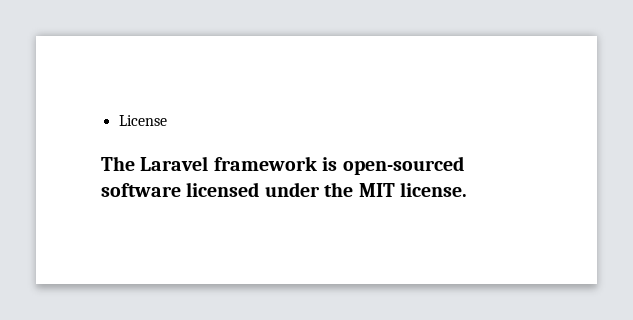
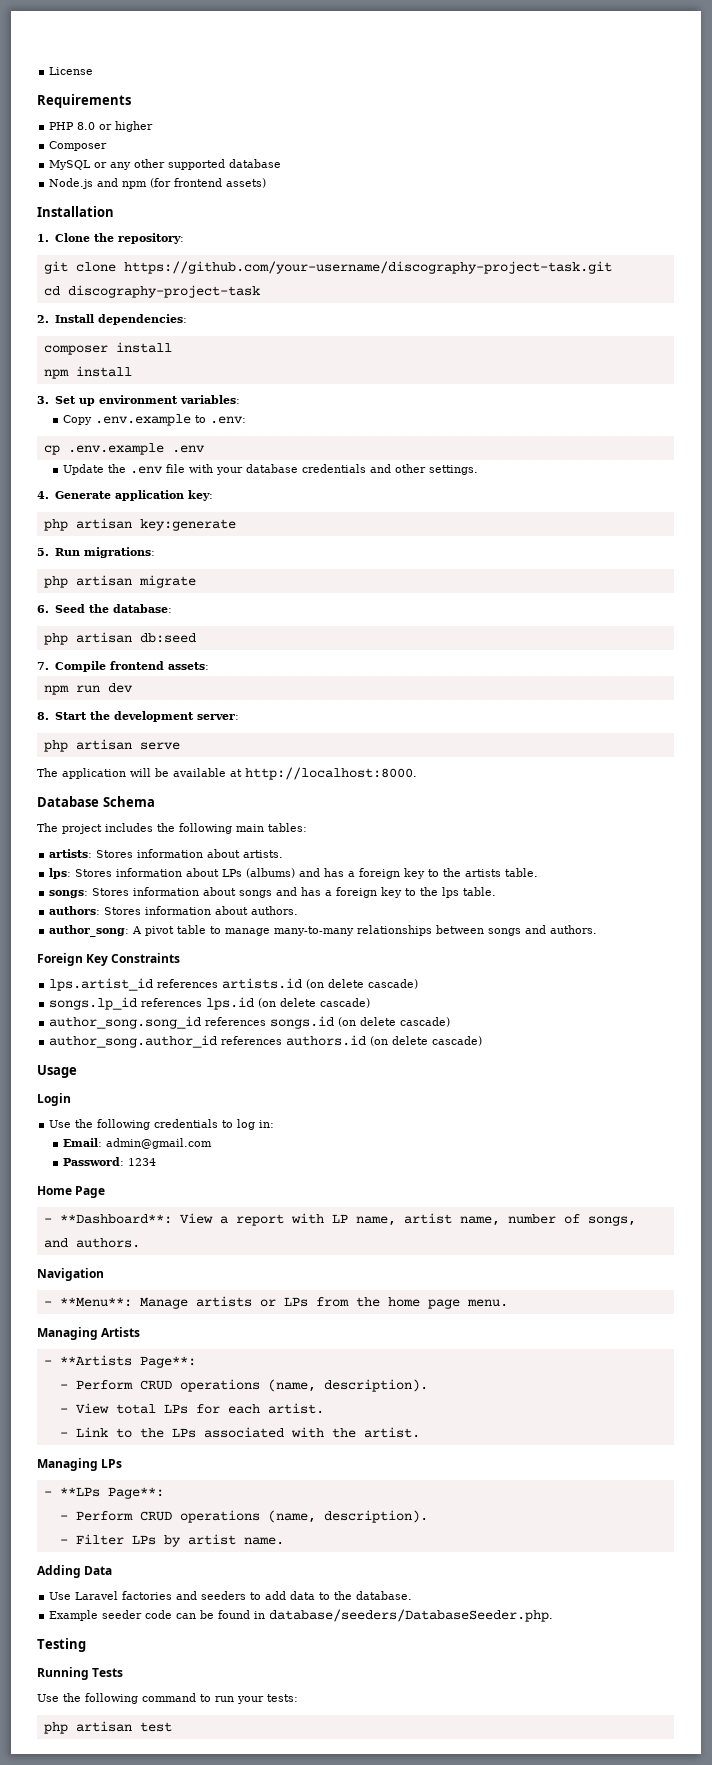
- The Laravel framework is open-sourced software licensed under the MIT license.
+ Requirements
+ PHP 8.0 or higher
+ Composer
+ MySQL or any other supported database
+ Node.js and npm (for frontend assets)
+ Installation
+ 1. Clone the repository:
+ git clone https://github.com/your-username/discography-project-task.git
+ cd discography-project-task
+ 2. Install dependencies:
+ composer install
+ npm install
+ 3. Set up environment variables:
+ Copy .env.example to .env:
+ cp .env.example .env
+ Update the .env file with your database credentials and other settings.
+ 4. Generate application key:
+ php artisan key:generate
+ 5. Run migrations:
+ php artisan migrate
+ 6. Seed the database:
+ php artisan db:seed
+ 7. Compile frontend assets:
+ npm run dev
+ 8. Start the development server:
+ php artisan serve
+ The application will be available at http://localhost:8000.
+ Database Schema
+ The project includes the following main tables:
+ artists: Stores information about artists.
+ lps: Stores information about LPs (albums) and has a foreign key to the artists table.
+ songs: Stores information about songs and has a foreign key to the lps table.
+ authors: Stores information about authors.
+ author_song: A pivot table to manage many-to-many relationships between songs and authors.
+ Foreign Key Constraints
+ lps.artist_id references artists.id (on delete cascade)
+ songs.lp_id references lps.id (on delete cascade)
+ author_song.song_id references songs.id (on delete cascade)
+ author_song.author_id references authors.id (on delete cascade)
+ Usage
+ Login
+ Use the following credentials to log in:
+ Email: admin@gmail.com
+ Password: 1234
+ Home Page
+ - **Dashboard**: View a report with LP name, artist name, number of songs, and authors.
+ Navigation
+ - **Menu**: Manage artists or LPs from the home page menu.
+ Managing Artists
+ - **Artists Page**:
+ - Perform CRUD operations (name, description).
+ - View total LPs for each artist.
+ - Link to the LPs associated with the artist.
+ Managing LPs
+ - **LPs Page**:
+ - Perform CRUD operations (name, description).
+ - Filter LPs by artist name.
+ Adding Data
+ Use Laravel factories and seeders to add data to the database.
+ Example seeder code can be found in database/seeders/DatabaseSeeder.php.
+ Testing
+ Running Tests
+ Use the following command to run your tests:
+ php artisan test

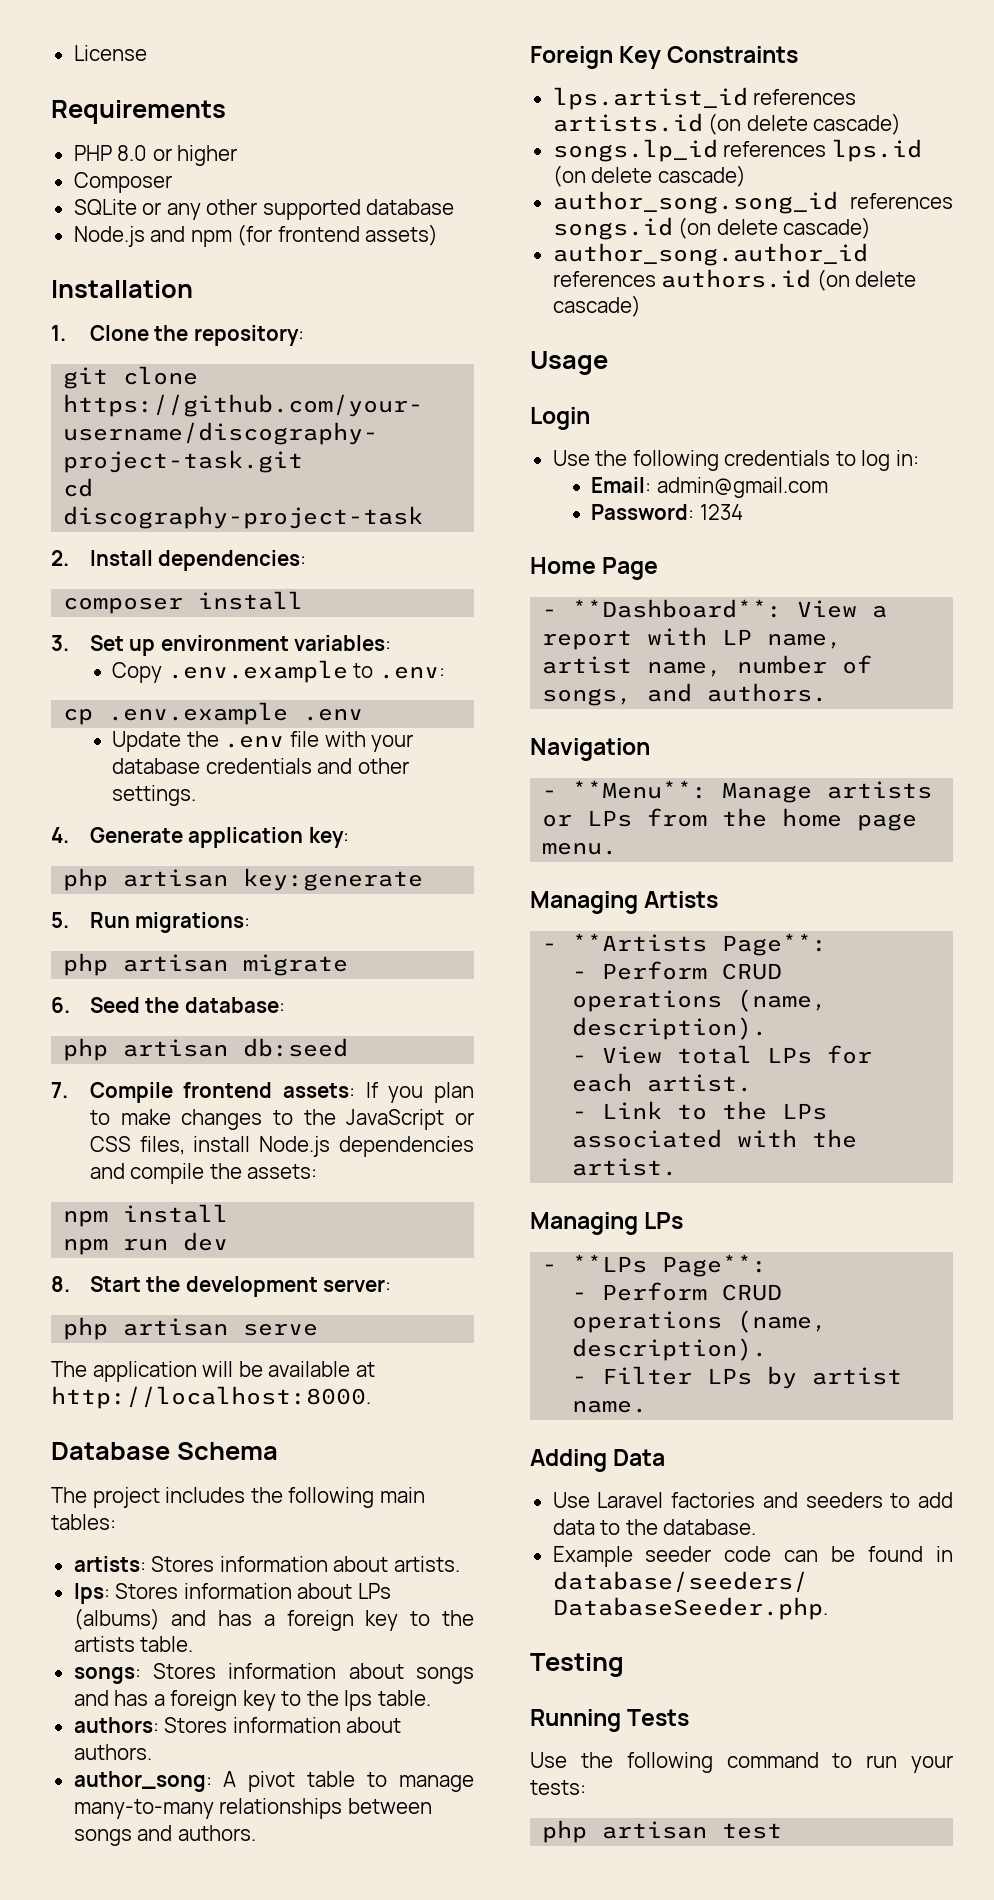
- MySQL or any other supported database
+ SQLite or any other supported database
- npm install
- 7. Compile frontend assets:
+ 7. Compile frontend assets: If you plan to make changes to the JavaScript or CSS files, install Node.js dependencies and compile the assets:
+ npm install

